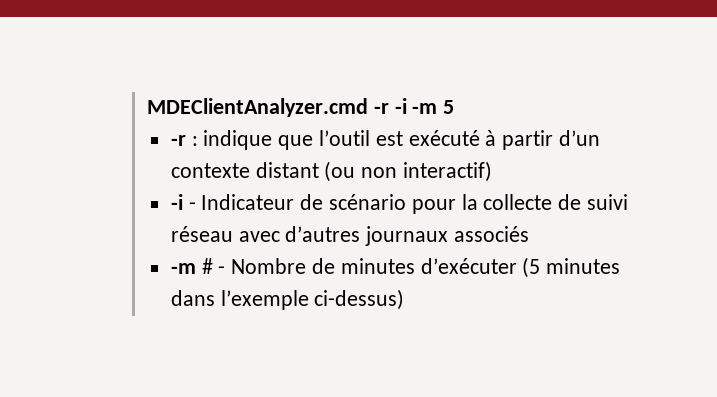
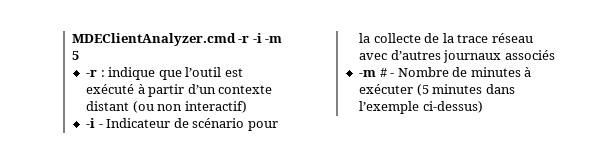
- -i - Indicateur de scénario pour la collecte de suivi réseau avec d’autres journaux associés
+ -i - Indicateur de scénario pour la collecte de la trace réseau avec d’autres journaux associés
- -m # - Nombre de minutes d’exécuter (5 minutes dans l’exemple ci-dessus)
+ -m # - Nombre de minutes à exécuter (5 minutes dans l’exemple ci-dessus)

